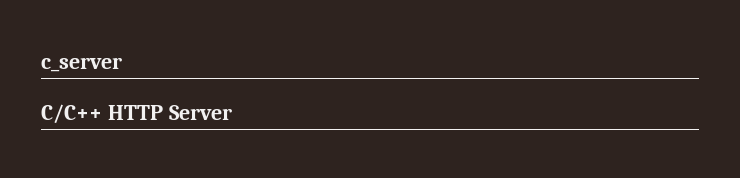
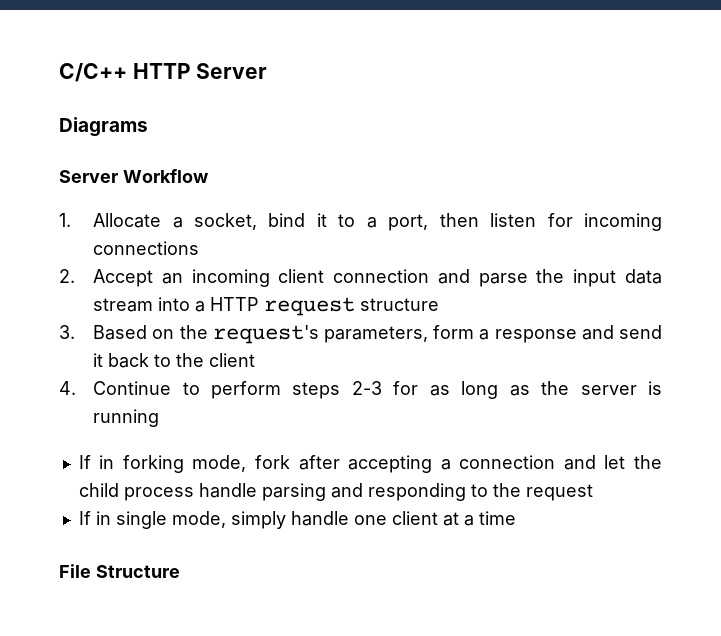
- c_server
+ Diagrams
+ Server Workflow
+ 1. Allocate a socket, bind it to a port, then listen for incoming connections
+ 2. Accept an incoming client connection and parse the input data stream into a HTTP request structure
+ 3. Based on the request's parameters, form a response and send it back to the client
+ 4. Continue to perform steps 2-3 for as long as the server is running
+ If in forking mode, fork after accepting a connection and let the child process handle parsing and responding to the request
+ If in single mode, simply handle one client at a time
+ File Structure

